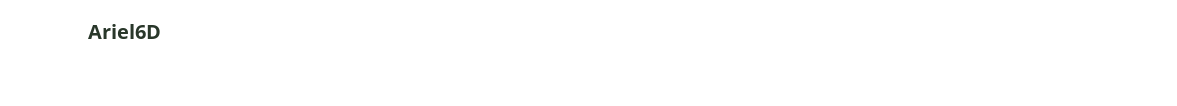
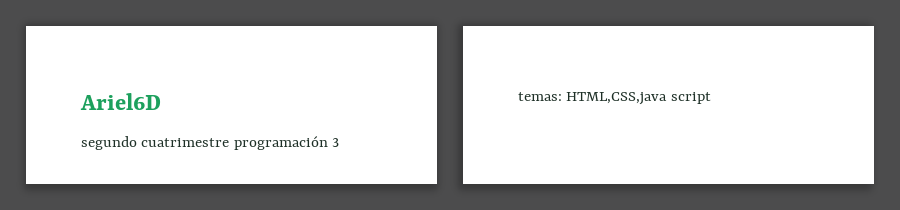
+ segundo cuatrimestre programación 3 temas: HTML,CSS,java script

